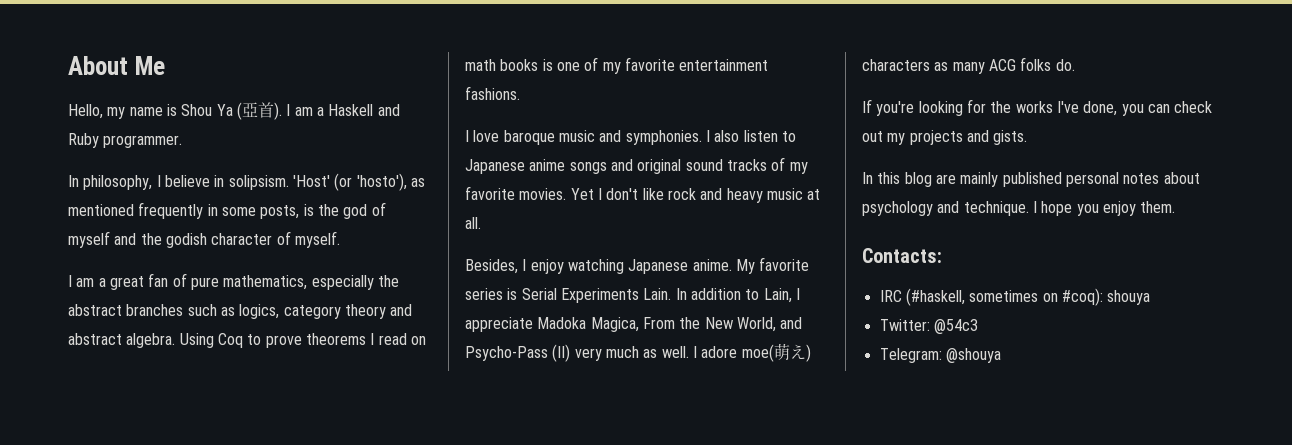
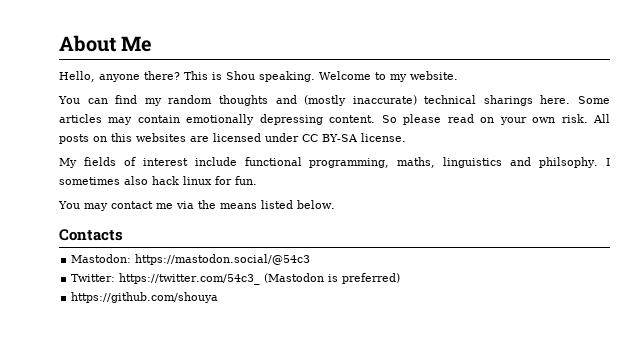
- Hello, my name is Shou Ya (亞首). I am a Haskell and Ruby programmer.
- In philosophy, I believe in solipsism. 'Host' (or 'hosto'), as mentioned frequently in some posts, is the god of myself and the godish character of myself.
- I am a great fan of pure mathematics, especially the abstract branches such as logics, category theory and abstract algebra. Using Coq to prove theorems I read on math books is one of my favorite entertainment fashions.
- I love baroque music and symphonies. I also listen to Japanese anime songs and original sound tracks of my favorite movies. Yet I don't like rock and heavy music at all.
- Besides, I enjoy watching Japanese anime. My favorite series is Serial Experiments Lain. In addition to Lain, I appreciate Madoka Magica, From the New World, and Psycho-Pass (II) very much as well. I adore moe(萌え) characters as many ACG folks do.
- If you're looking for the works I've done, you can check out my projects and gists.
- In this blog are mainly published personal notes about psychology and technique. I hope you enjoy them.
- Contacts:
- IRC (#haskell, sometimes on #coq): shouya
- Twitter: @54c3
- Telegram: @shouya
+ Hello, anyone there? This is Shou speaking. Welcome to my website.
+ You can find my random thoughts and (mostly inaccurate) technical sharings here. Some articles may contain emotionally depressing content. So please read on your own risk. All posts on this websites are licensed under CC BY-SA license.
+ My fields of interest include functional programming, maths, linguistics and philsophy. I sometimes also hack linux for fun.
+ You may contact me via the means listed below.
+ Contacts
+ Mastodon: https://mastodon.social/@54c3
+ Twitter: https://twitter.com/54c3_ (Mastodon is preferred)
+ https://github.com/shouya

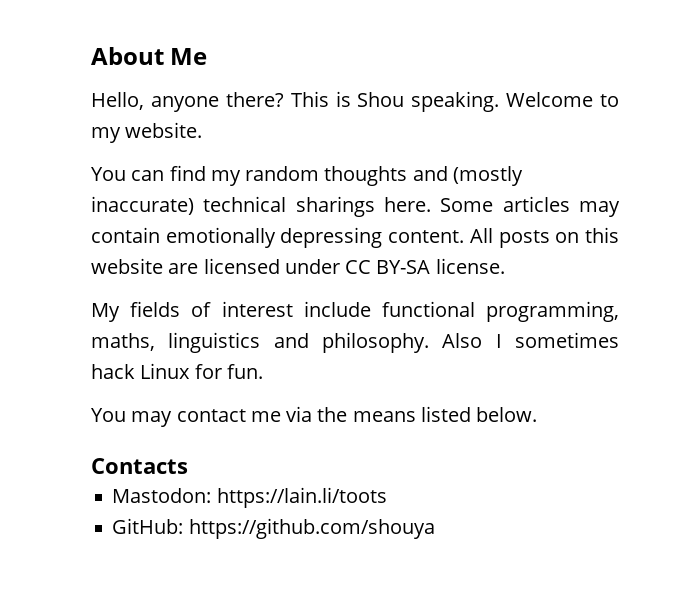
- So please read on your own risk.
- All posts on this websites are licensed under CC BY-SA license.
+ All posts on this website are licensed under CC BY-SA license.
- My fields of interest include functional programming, maths, linguistics and philsophy. I sometimes also hack linux for fun.
+ My fields of interest include functional programming, maths, linguistics and philosophy. Also I sometimes hack Linux for fun.
- Mastodon: https://mastodon.social/@54c3
- Twitter: https://twitter.com/54c3_ (Mastodon is preferred)
- https://github.com/shouya
+ Mastodon: https://lain.li/toots
+ GitHub: https://github.com/shouya

